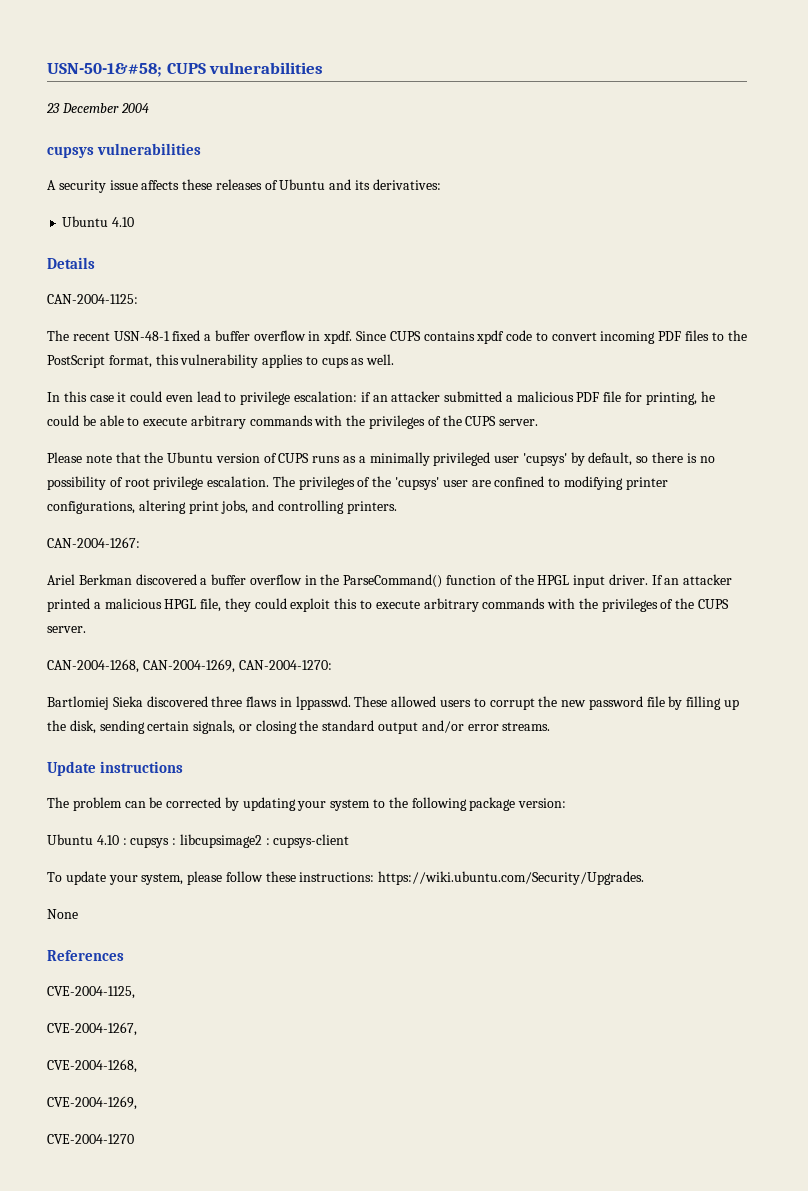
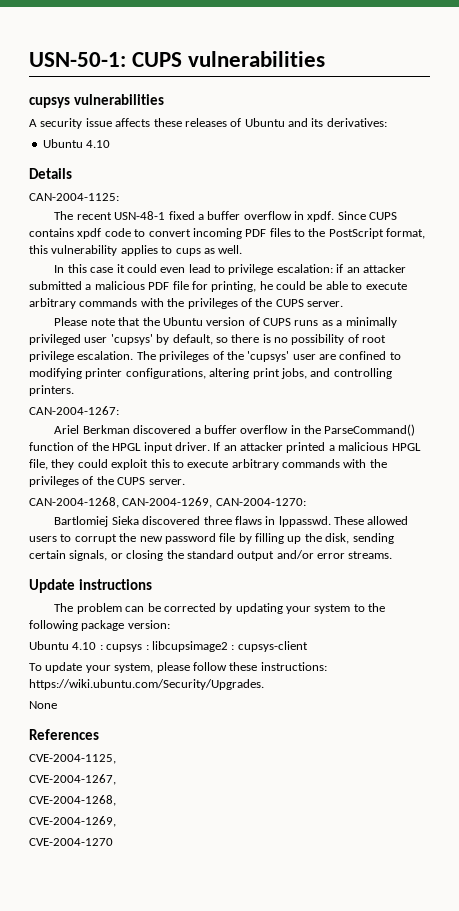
- USN-50-1&#58; CUPS vulnerabilities
+ USN-50-1: CUPS vulnerabilities
- 23 December 2004

